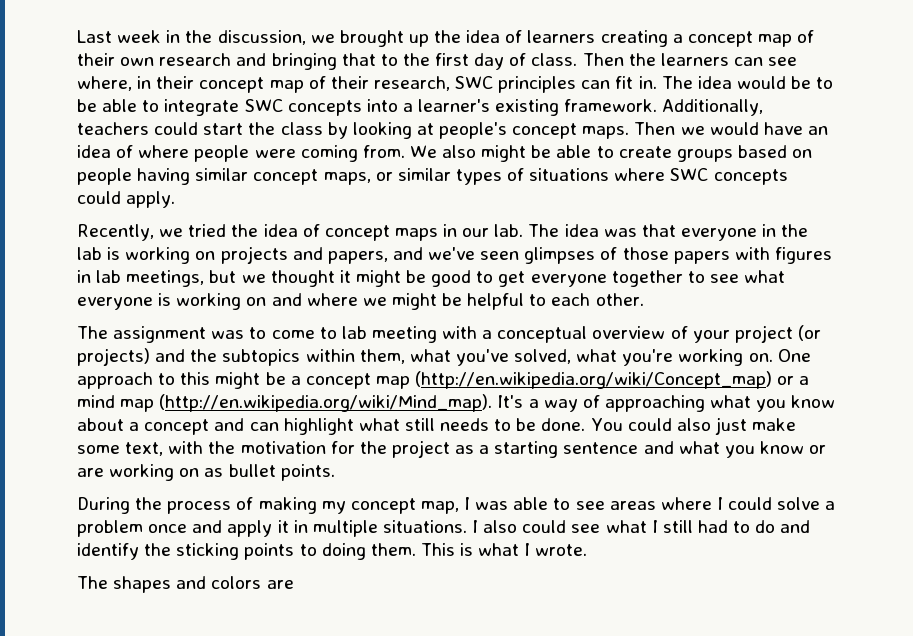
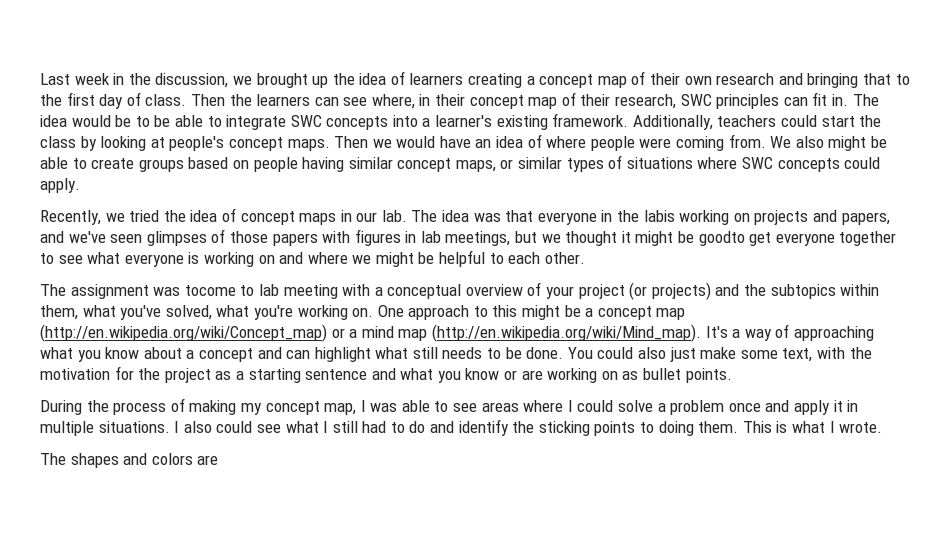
- The idea was that everyone in the lab is working on projects and papers, and we've seen glimpses of those papers with figures in lab meetings, but we thought it might be good to get everyone together to see what everyone is working on and where we might be helpful to each other.
+ The idea was that everyone in the labis working on projects and papers, and we've seen glimpses of those papers with figures in lab meetings, but we thought it might be goodto get everyone together to see what everyone is working on and where we might be helpful to each other.
- The assignment was to come to lab meeting with a conceptual overview of your project (or projects) and the subtopics within them, what you've solved, what you're working on.
+ The assignment was tocome to lab meeting with a conceptual overview of your project (or projects) and the subtopics within them, what you've solved, what you're working on.

